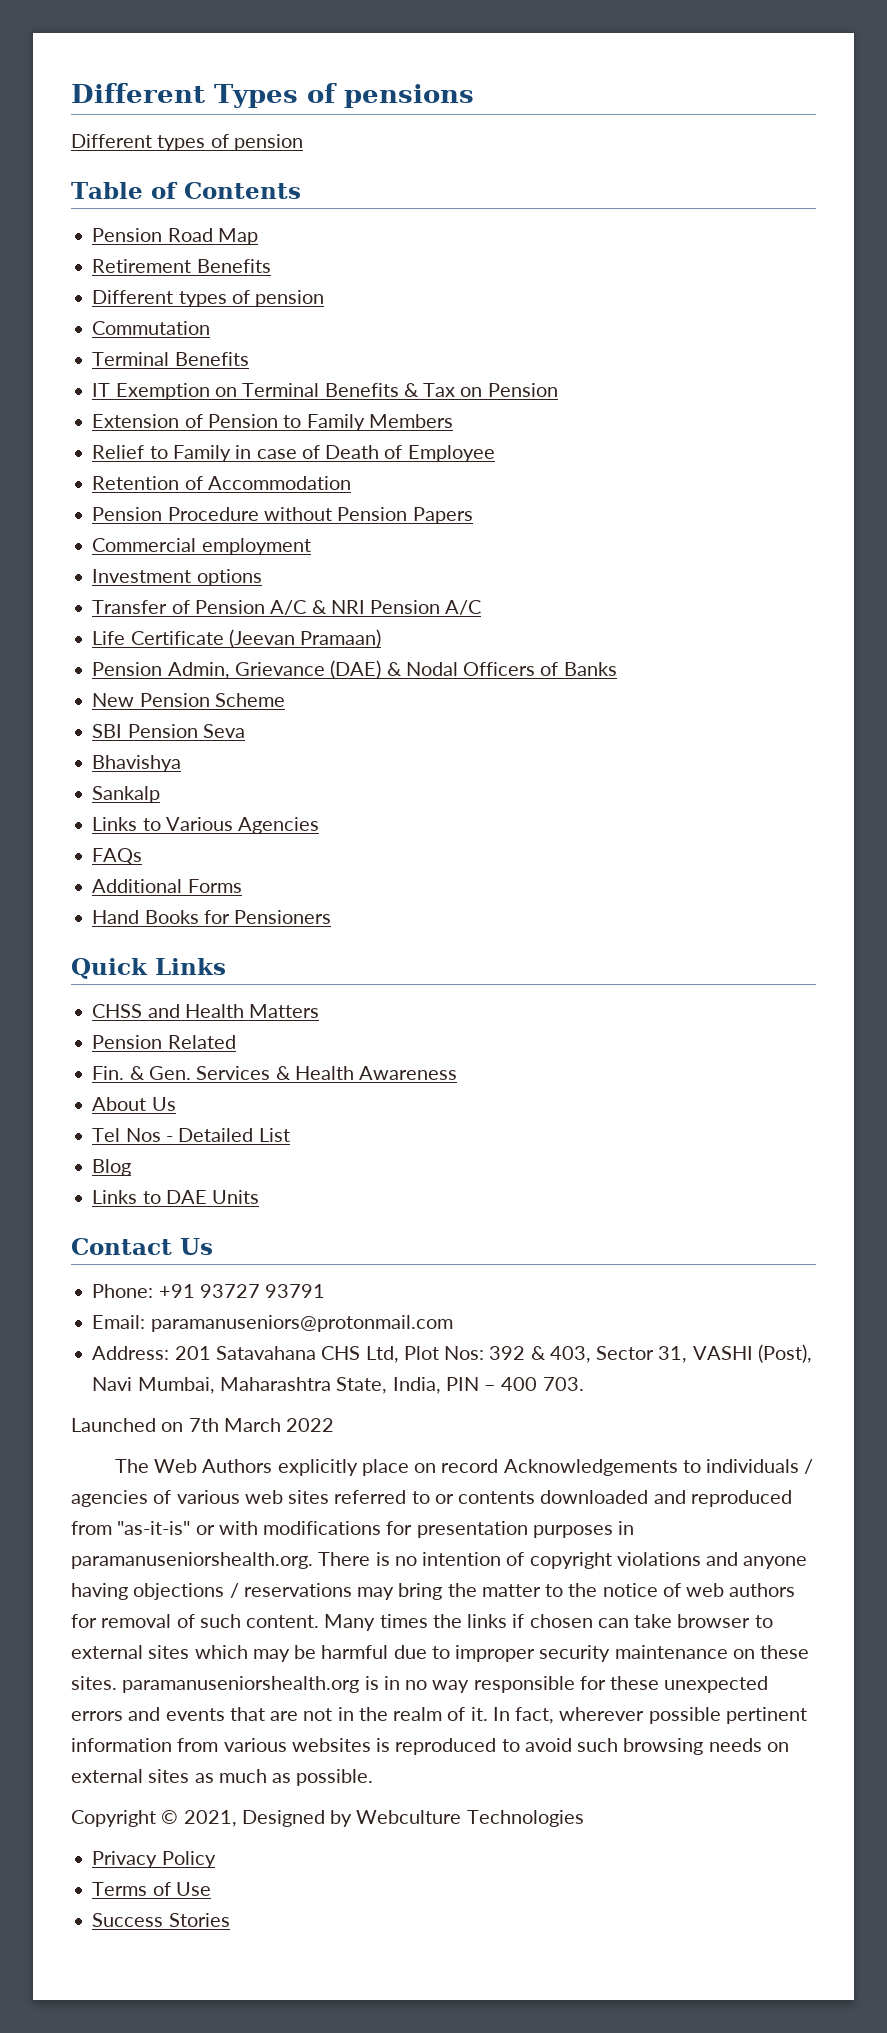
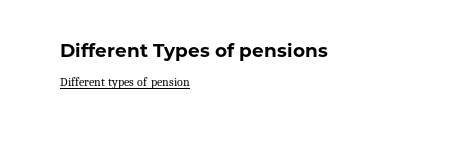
- Table of Contents
- Pension Road Map
- Retirement Benefits
- Different types of pension
- Commutation
- Terminal Benefits
- IT Exemption on Terminal Benefits & Tax on Pension
- Extension of Pension to Family Members
- Relief to Family in case of Death of Employee
- Retention of Accommodation
- Pension Procedure without Pension Papers
- Commercial employment
- Investment options
- Transfer of Pension A/C & NRI Pension A/C
- Life Certificate (Jeevan Pramaan)
- Pension Admin, Grievance (DAE) & Nodal Officers of Banks
- New Pension Scheme
- SBI Pension Seva
- Bhavishya
- Sankalp
- Links to Various Agencies
- FAQs
- Additional Forms
- Hand Books for Pensioners
- Quick Links
- CHSS and Health Matters
- Pension Related
- Fin. & Gen. Services & Health Awareness
- About Us
- Tel Nos - Detailed List
- Blog
- Links to DAE Units
- Contact Us
- Phone: +91 93727 93791
- Email: paramanuseniors@protonmail.com
- Address: 201 Satavahana CHS Ltd, Plot Nos: 392 & 403, Sector 31, VASHI (Post), Navi Mumbai, Maharashtra State, India, PIN – 400 703.
- Launched on 7th March 2022
- The Web Authors explicitly place on record Acknowledgements to individuals / agencies of various web sites referred to or contents downloaded and reproduced from "as-it-is" or with modifications for presentation purposes in paramanuseniorshealth.org. There is no intention of copyright violations and anyone having objections / reservations may bring the matter to the notice of web authors for removal of such content. Many times the links if chosen can take browser to external sites which may be harmful due to improper security maintenance on these sites. paramanuseniorshealth.org is in no way responsible for these unexpected errors and events that are not in the realm of it. In fact, wherever possible pertinent information from various websites is reproduced to avoid such browsing needs on external sites as much as possible.
- Copyright © 2021, Designed by Webculture Technologies
- Privacy Policy
- Terms of Use
- Success Stories

